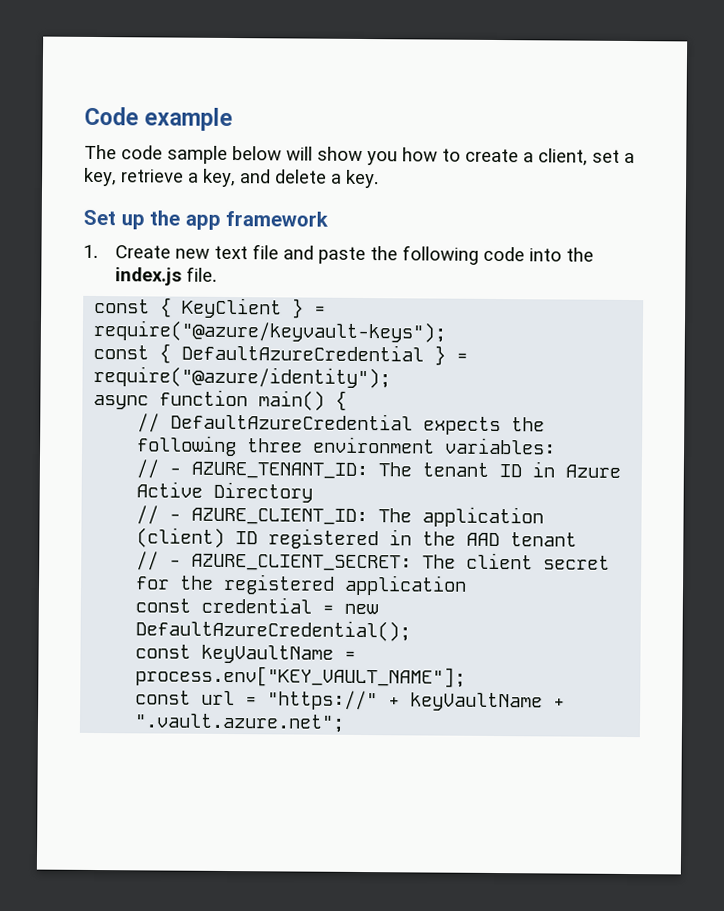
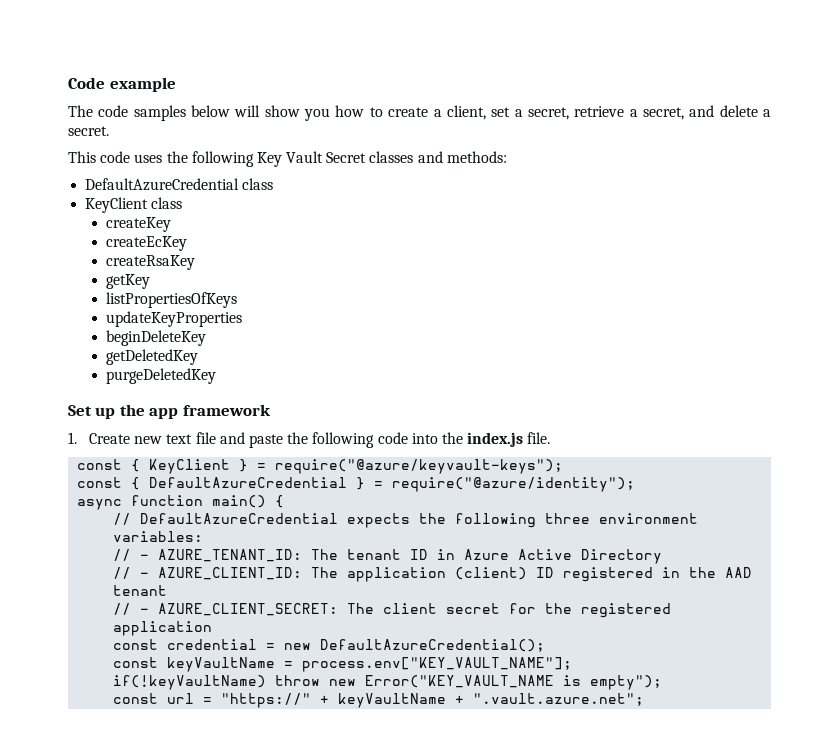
- The code sample below will show you how to create a client, set a key, retrieve a key, and delete a key.
+ The code samples below will show you how to create a client, set a secret, retrieve a secret, and delete a secret.
+ This code uses the following Key Vault Secret classes and methods:
+ DefaultAzureCredential class
+ KeyClient class
+ createKey
+ createEcKey
+ createRsaKey
+ getKey
+ listPropertiesOfKeys
+ updateKeyProperties
+ beginDeleteKey
+ getDeletedKey
+ purgeDeletedKey
+ if(!keyVaultName) throw new Error("KEY_VAULT_NAME is empty");

